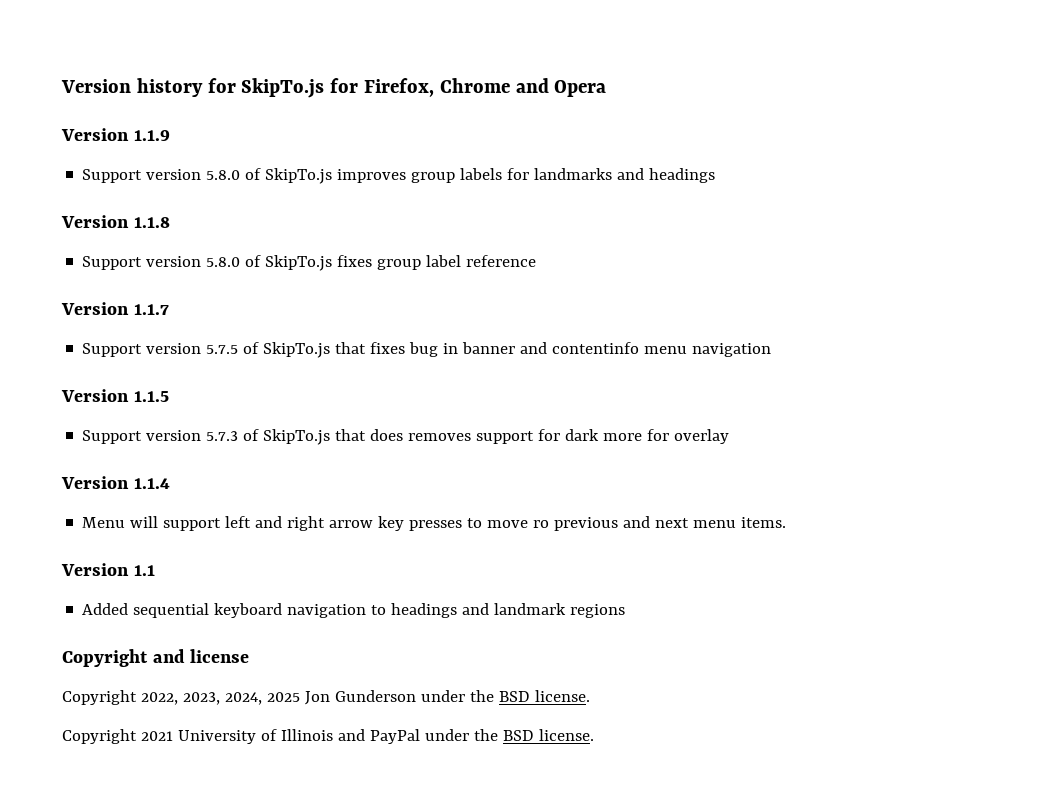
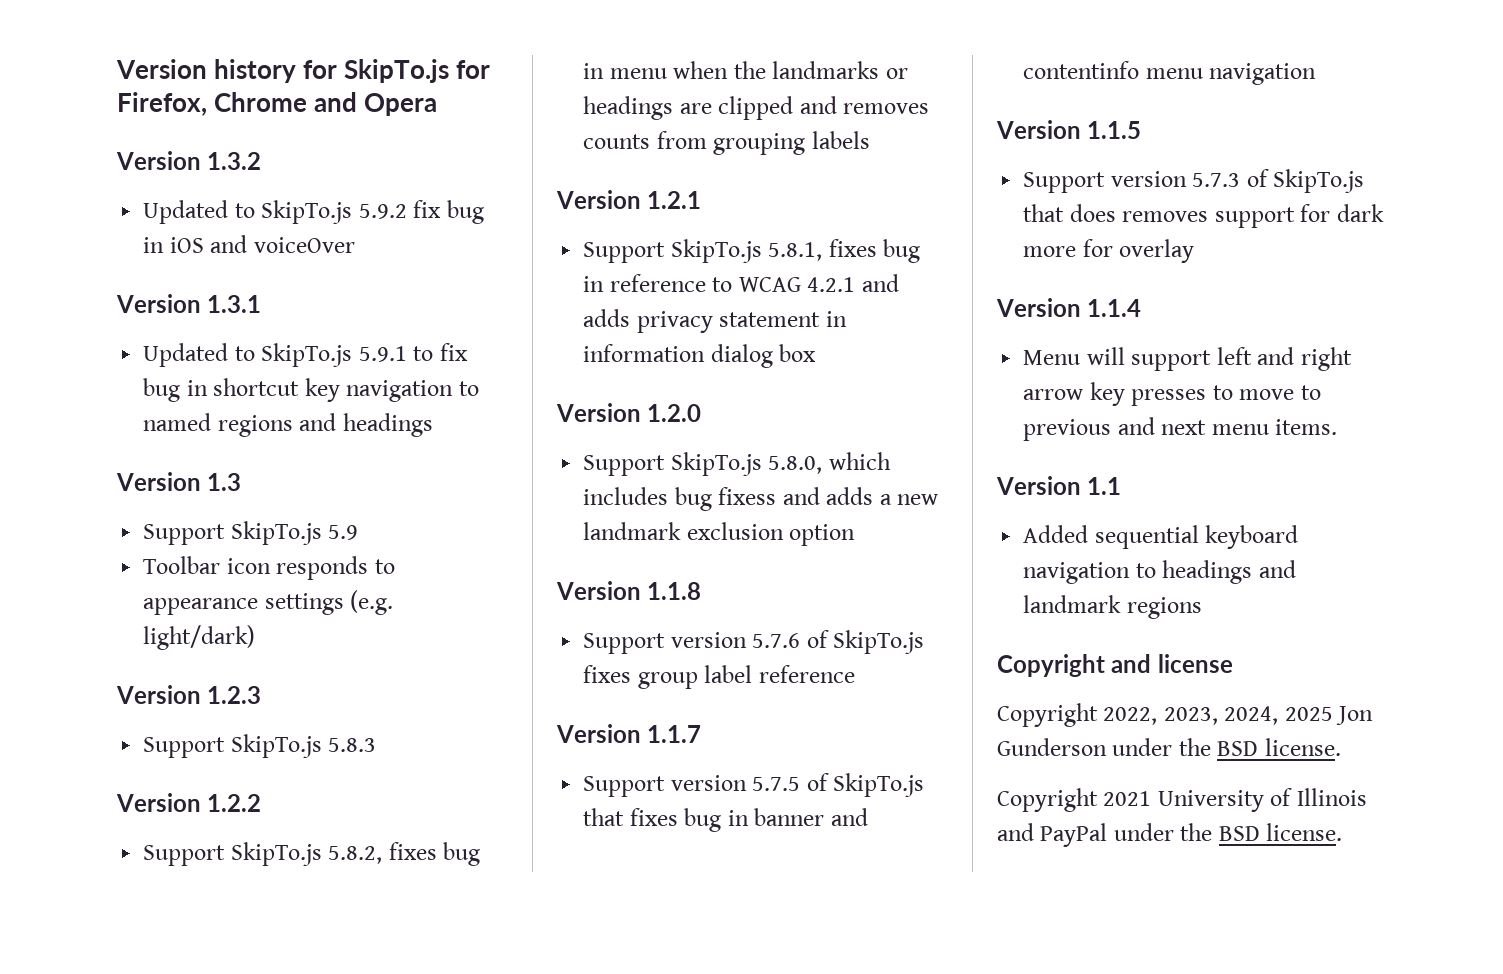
- Version 1.1.9
- Support version 5.8.0 of SkipTo.js improves group labels for landmarks and headings
+ Version 1.3.2
+ Updated to SkipTo.js 5.9.2 fix bug in iOS and voiceOver
+ Version 1.3.1
+ Updated to SkipTo.js 5.9.1 to fix bug in shortcut key navigation to named regions and headings
+ Version 1.3
+ Support SkipTo.js 5.9
+ Toolbar icon responds to appearance settings (e.g. light/dark)
+ Version 1.2.3
+ Support SkipTo.js 5.8.3
+ Version 1.2.2
+ Support SkipTo.js 5.8.2, fixes bug in menu when the landmarks or headings are clipped and removes counts from grouping labels
+ Version 1.2.1
+ Support SkipTo.js 5.8.1, fixes bug in reference to WCAG 4.2.1 and adds privacy statement in information dialog box
+ Version 1.2.0
+ Support SkipTo.js 5.8.0, which includes bug fixess and adds a new landmark exclusion option
- Support version 5.8.0 of SkipTo.js fixes group label reference
+ Support version 5.7.6 of SkipTo.js fixes group label reference
- Menu will support left and right arrow key presses to move ro previous and next menu items.
+ Menu will support left and right arrow key presses to move to previous and next menu items.

